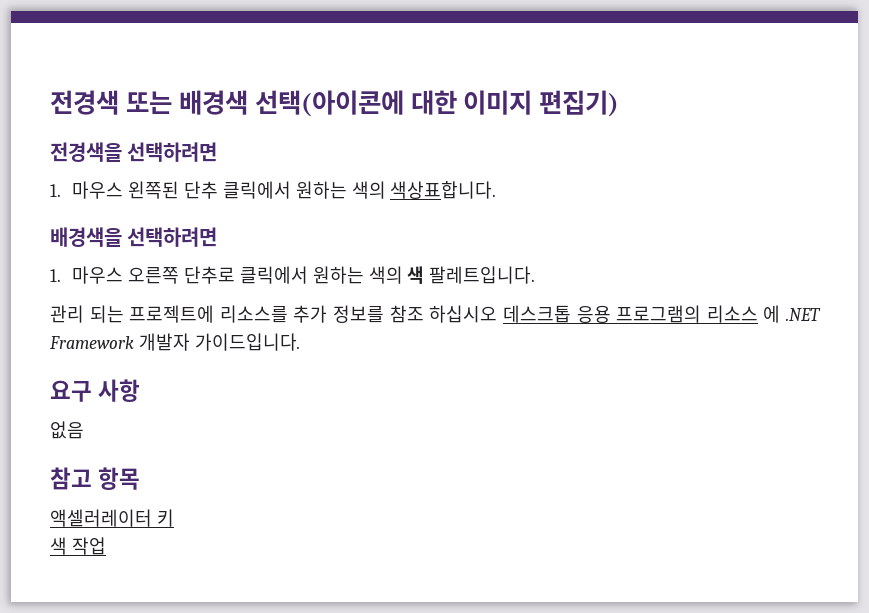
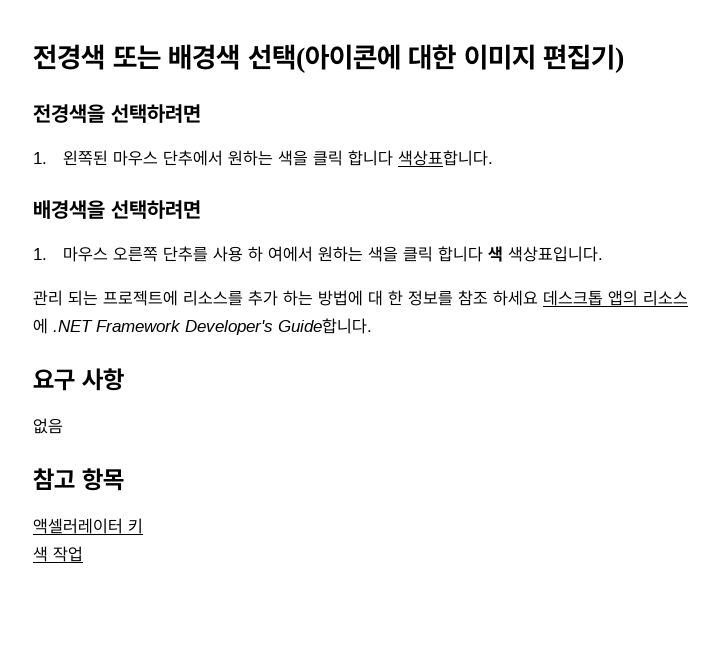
- 1. 마우스 왼쪽된 단추 클릭에서 원하는 색의 색상표합니다.
+ 1. 왼쪽된 마우스 단추에서 원하는 색을 클릭 합니다 색상표합니다.
- 1. 마우스 오른쪽 단추로 클릭에서 원하는 색의 색 팔레트입니다.
+ 1. 마우스 오른쪽 단추를 사용 하 여에서 원하는 색을 클릭 합니다 색 색상표입니다.
- 관리 되는 프로젝트에 리소스를 추가 정보를 참조 하십시오 데스크톱 응용 프로그램의 리소스 에 .NET Framework 개발자 가이드입니다.
+ 관리 되는 프로젝트에 리소스를 추가 하는 방법에 대 한 정보를 참조 하세요 데스크톱 앱의 리소스 에 .NET Framework Developer's Guide합니다.

